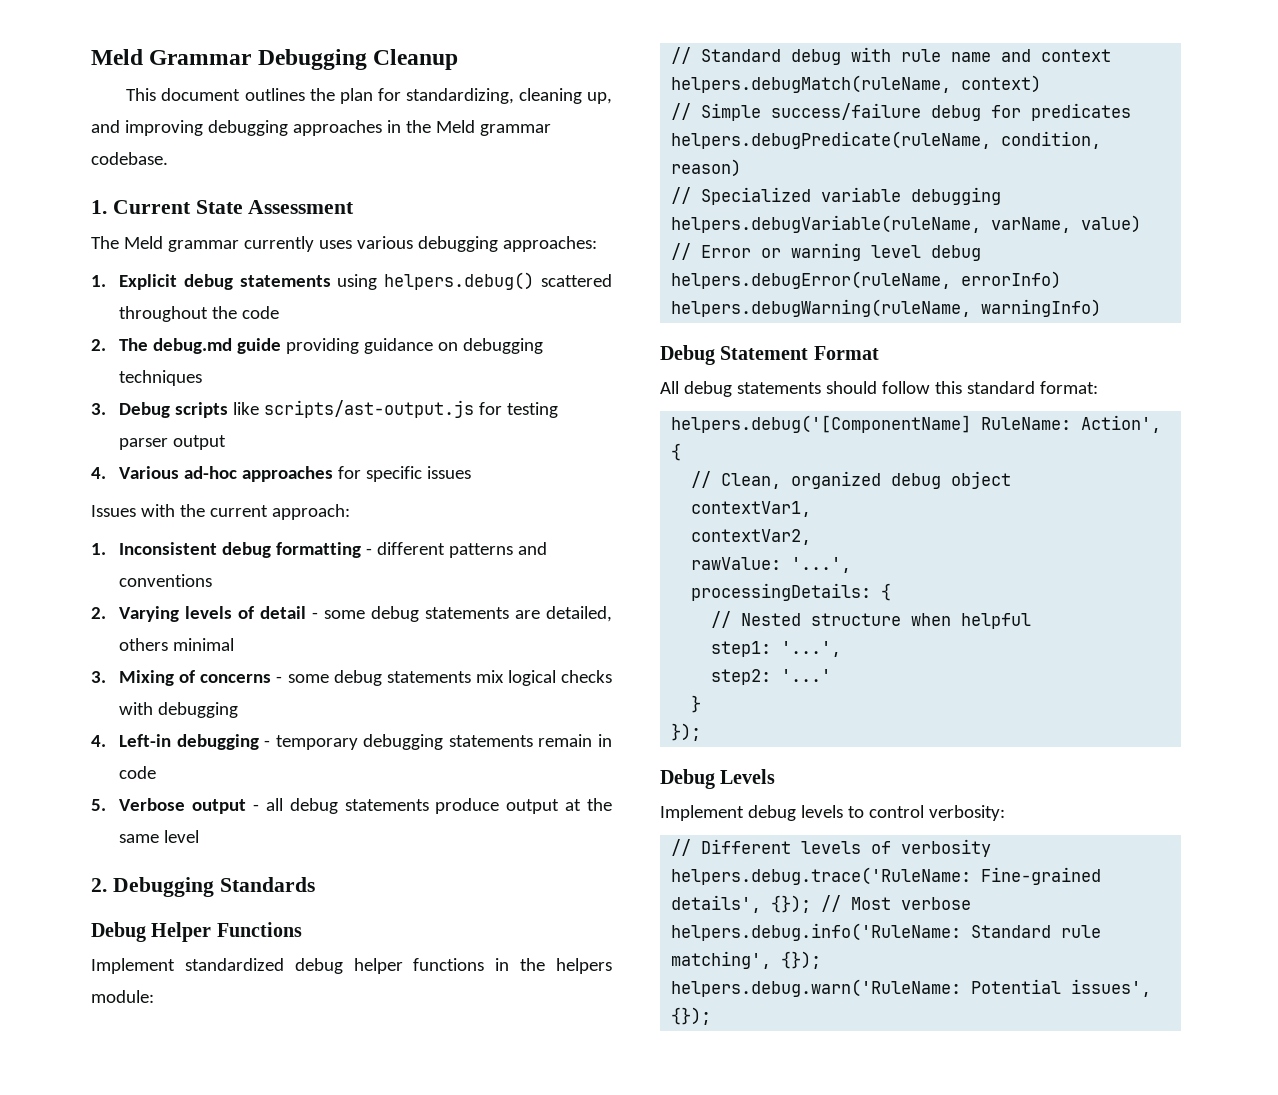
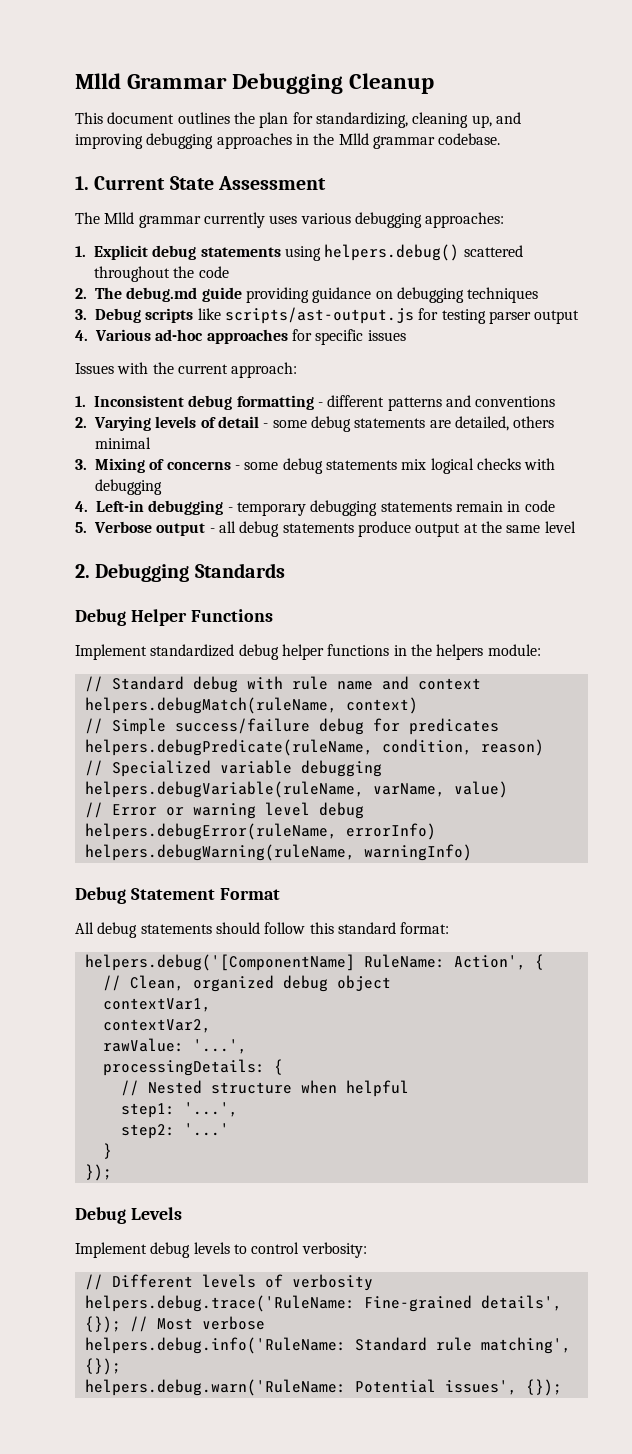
- Meld Grammar Debugging Cleanup
+ Mlld Grammar Debugging Cleanup
- This document outlines the plan for standardizing, cleaning up, and improving debugging approaches in the Meld grammar codebase.
+ This document outlines the plan for standardizing, cleaning up, and improving debugging approaches in the Mlld grammar codebase.
- The Meld grammar currently uses various debugging approaches:
+ The Mlld grammar currently uses various debugging approaches:

